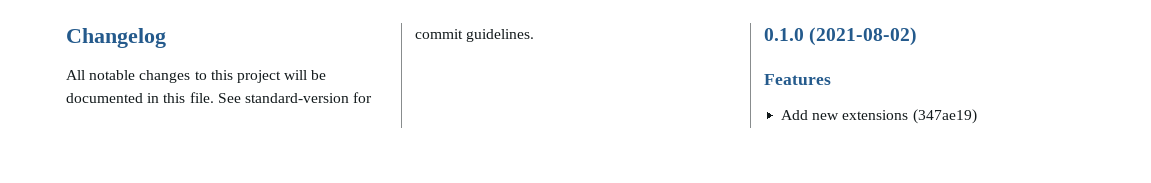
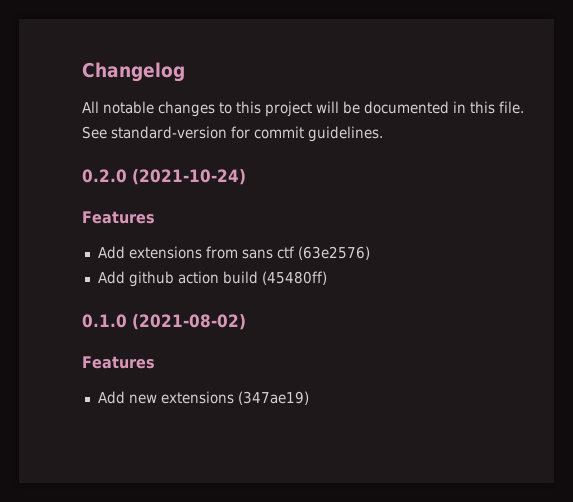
+ 0.2.0 (2021-10-24)
+ Features
+ Add extensions from sans ctf (63e2576)
+ Add github action build (45480ff)

